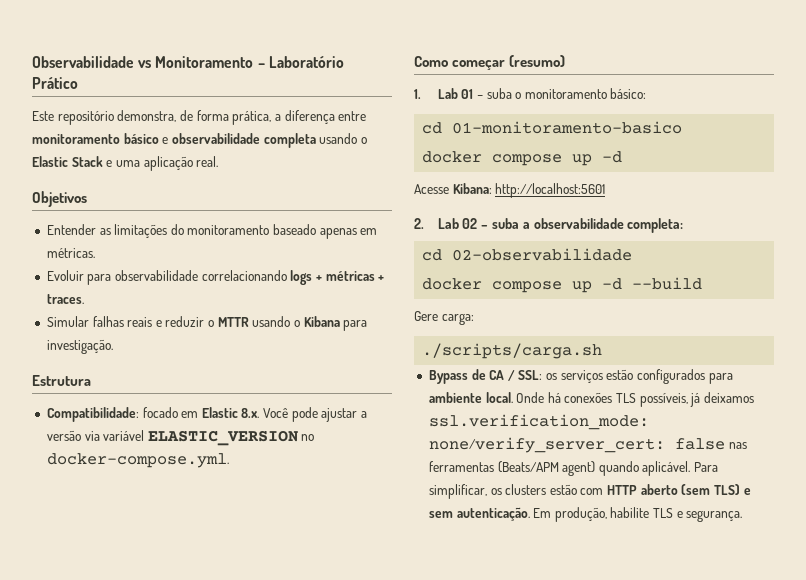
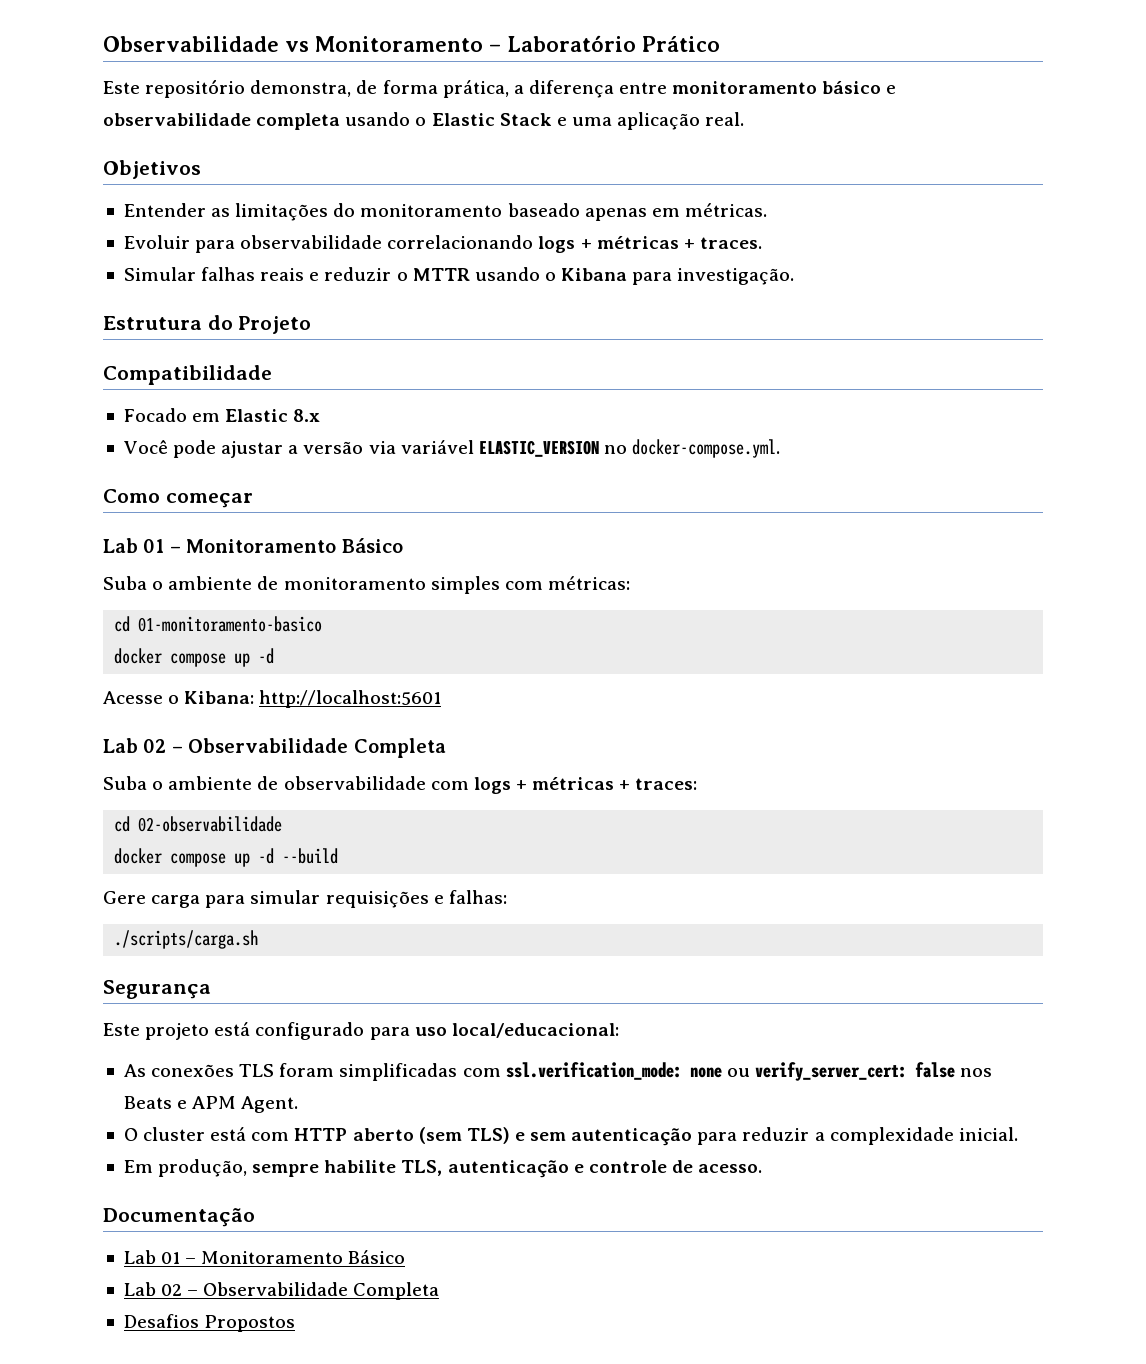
- Estrutura
- Compatibilidade: focado em Elastic 8.x. Você pode ajustar a versão via variável ELASTIC_VERSION no docker-compose.yml.
+ Estrutura do Projeto
+ Compatibilidade
+ Focado em Elastic 8.x
+ Você pode ajustar a versão via variável ELASTIC_VERSION no docker-compose.yml.
- Como começar (resumo)
- 1. Lab 01 – suba o monitoramento básico:
+ Como começar
+ Lab 01 – Monitoramento Básico
+ Suba o ambiente de monitoramento simples com métricas:
- Acesse Kibana: http://localhost:5601
- 2. Lab 02 – suba a observabilidade completa:
+ Acesse o Kibana: http://localhost:5601
+ Lab 02 – Observabilidade Completa
+ Suba o ambiente de observabilidade com logs + métricas + traces:
- Gere carga:
+ Gere carga para simular requisições e falhas:
  ./scripts/carga.sh
- Bypass de CA / SSL: os serviços estão configurados para ambiente local. Onde há conexões TLS possíveis, já deixamos ssl.verification_mode: none/verify_server_cert: false nas ferramentas (Beats/APM agent) quando aplicável. Para simplificar, os clusters estão com HTTP aberto (sem TLS) e sem autenticação. Em produção, habilite TLS e segurança.
+ Segurança
+ Este projeto está configurado para uso local/educacional:
+ As conexões TLS foram simplificadas com ssl.verification_mode: none ou verify_server_cert: false nos Beats e APM Agent.
+ O cluster está com HTTP aberto (sem TLS) e sem autenticação para reduzir a complexidade inicial.
+ Em produção, sempre habilite TLS, autenticação e controle de acesso.
+ Documentação
+ Lab 01 – Monitoramento Básico
+ Lab 02 – Observabilidade Completa
+ Desafios Propostos

